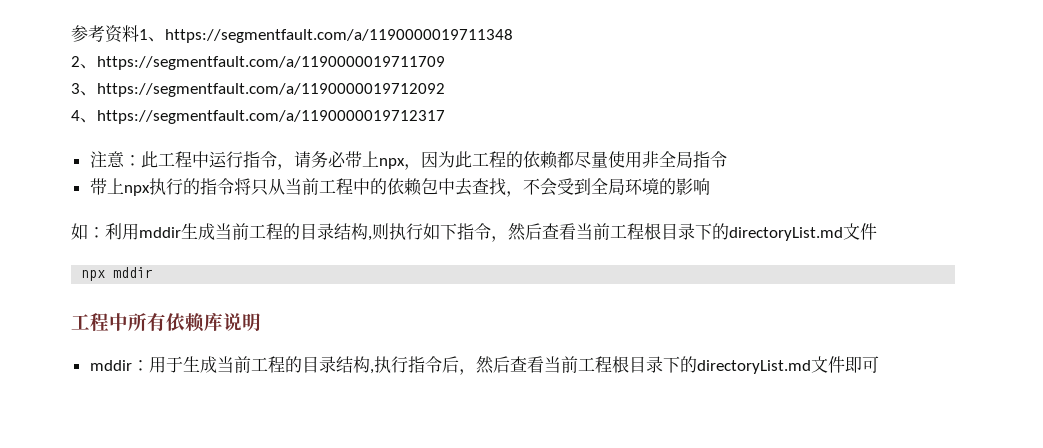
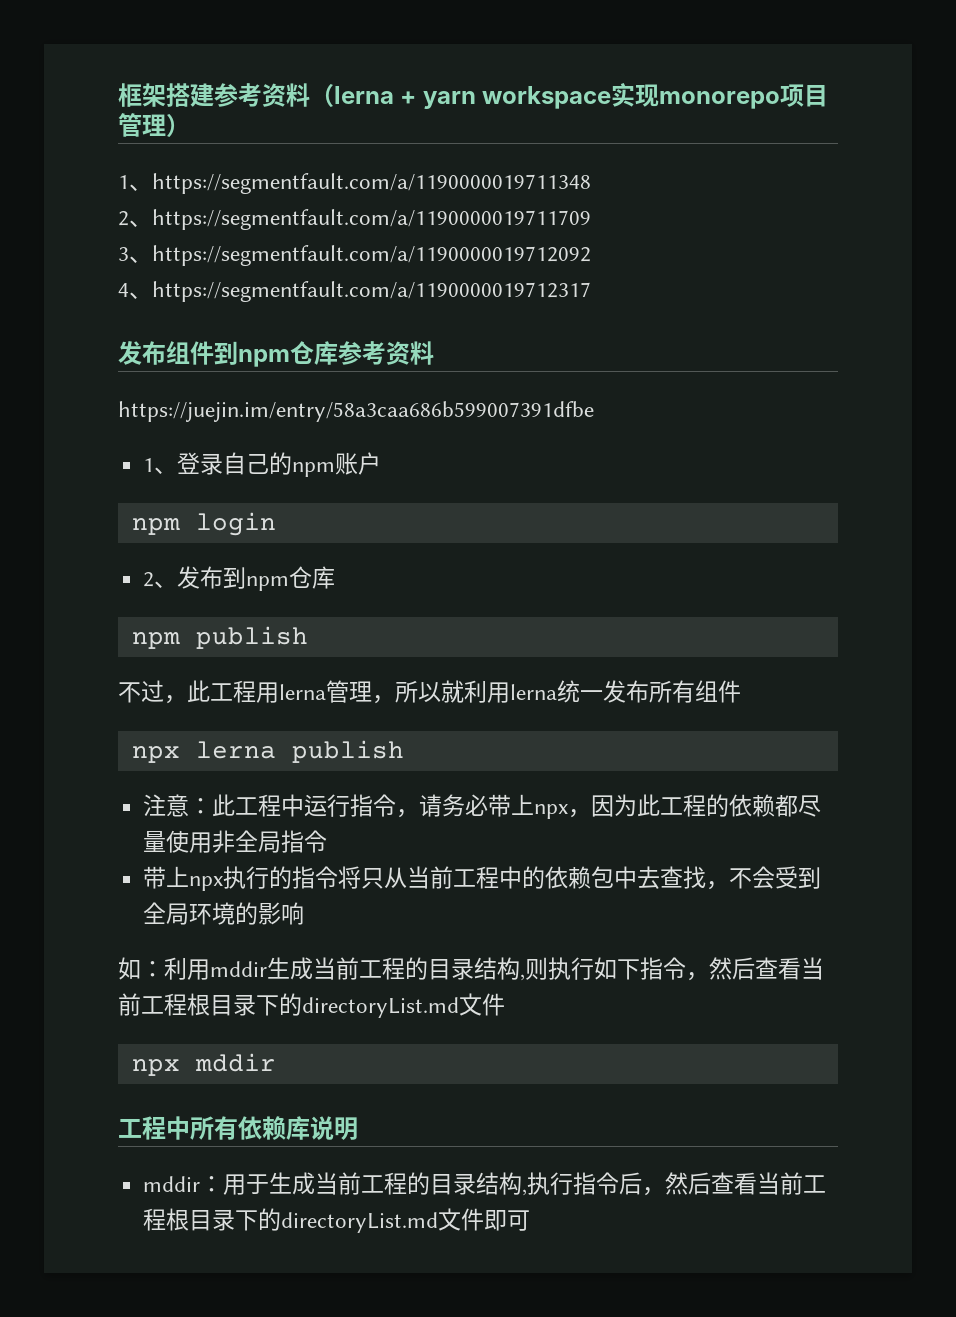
- 参考资料1、https://segmentfault.com/a/1190000019711348
+ 框架搭建参考资料（lerna + yarn workspace实现monorepo项目管理）
+ 1、https://segmentfault.com/a/1190000019711348
+ 发布组件到npm仓库参考资料
+ https://juejin.im/entry/58a3caa686b599007391dfbe
+ 1、登录自己的npm账户
+ npm login
+ 2、发布到npm仓库
+ npm publish
+ 不过，此工程用lerna管理，所以就利用lerna统一发布所有组件
+ npx lerna publish

